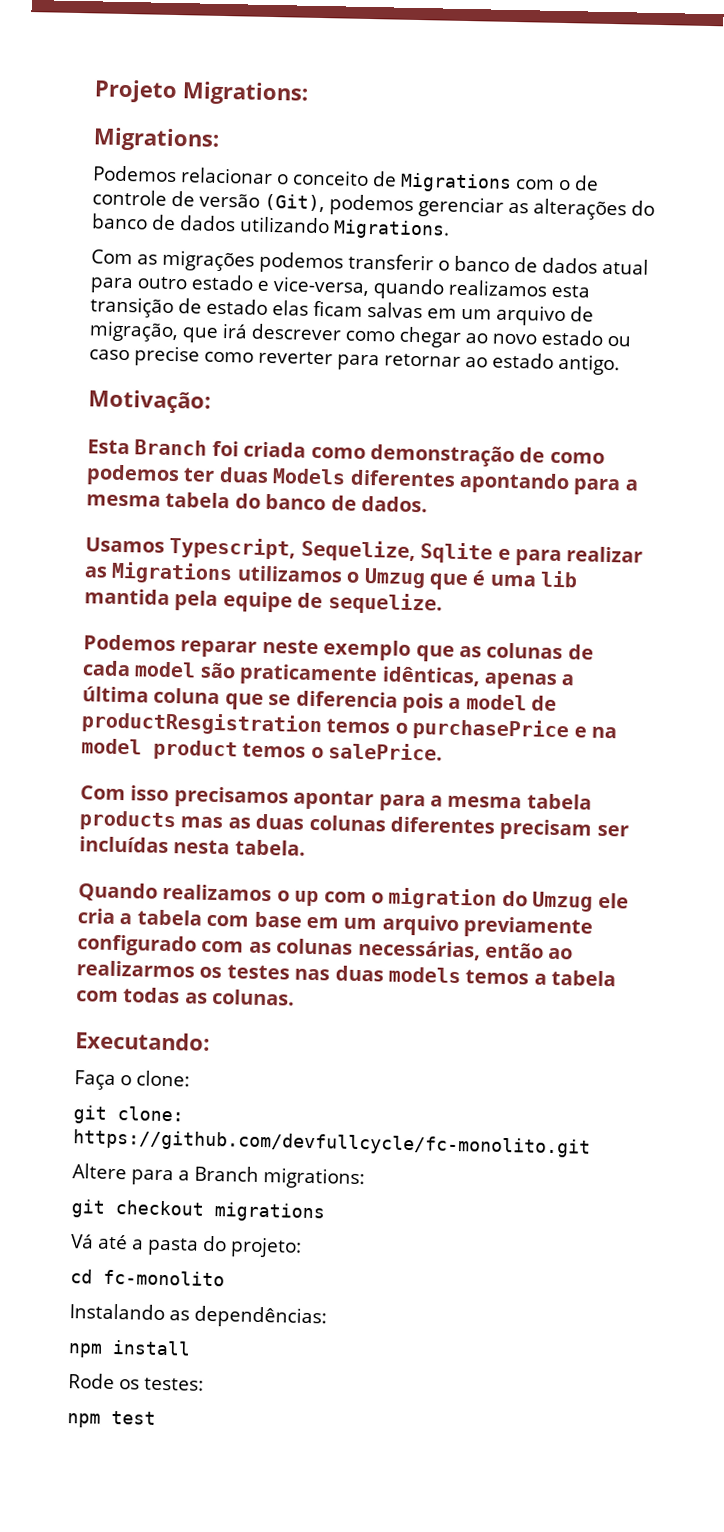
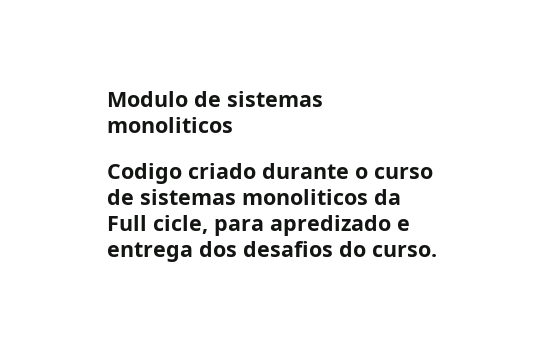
- Projeto Migrations:
- Migrations:
- Podemos relacionar o conceito de Migrations com o de controle de versão (Git), podemos gerenciar as alterações do banco de dados utilizando Migrations.
- Com as migrações podemos transferir o banco de dados atual para outro estado e vice-versa, quando realizamos esta transição de estado elas ficam salvas em um arquivo de migração, que irá descrever como chegar ao novo estado ou caso precise como reverter para retornar ao estado antigo.
- Motivação:
- Esta Branch foi criada como demonstração de como podemos ter duas Models diferentes apontando para a mesma tabela do banco de dados.
- Usamos Typescript, Sequelize, Sqlite e para realizar as Migrations utilizamos o Umzug que é uma lib mantida pela equipe de sequelize.
- Podemos reparar neste exemplo que as colunas de cada model são praticamente idênticas, apenas a última coluna que se diferencia pois a model de productResgistration temos o purchasePrice e na model product temos o salePrice.
- Com isso precisamos apontar para a mesma tabela products mas as duas colunas diferentes precisam ser incluídas nesta tabela.
- Quando realizamos o up com o migration do Umzug ele cria a tabela com base em um arquivo previamente configurado com as colunas necessárias, então ao realizarmos os testes nas duas models temos a tabela com todas as colunas.
- Executando:
- Faça o clone:
- git clone: https://github.com/devfullcycle/fc-monolito.git
- Altere para a Branch migrations:
- git checkout migrations
- Vá até a pasta do projeto:
- cd fc-monolito
- Instalando as dependências:
- npm install
- Rode os testes:
- npm test
+ Modulo de sistemas monoliticos
+ Codigo criado durante o curso de sistemas monoliticos da Full cicle, para apredizado e entrega dos desafios do curso.

